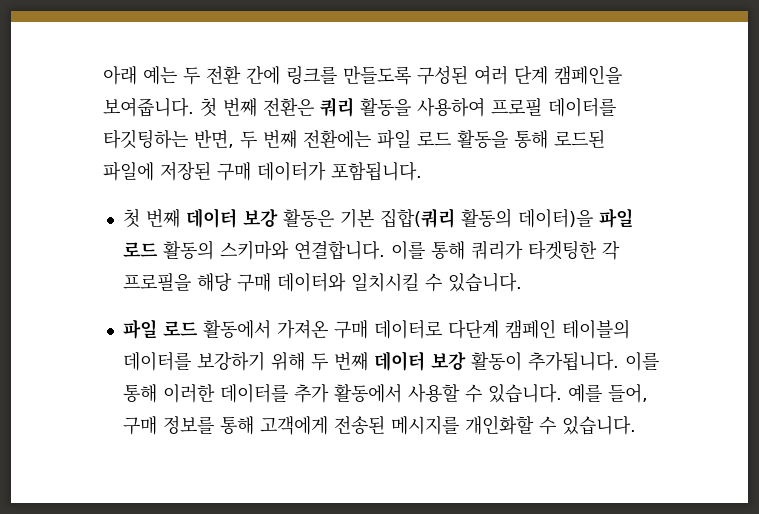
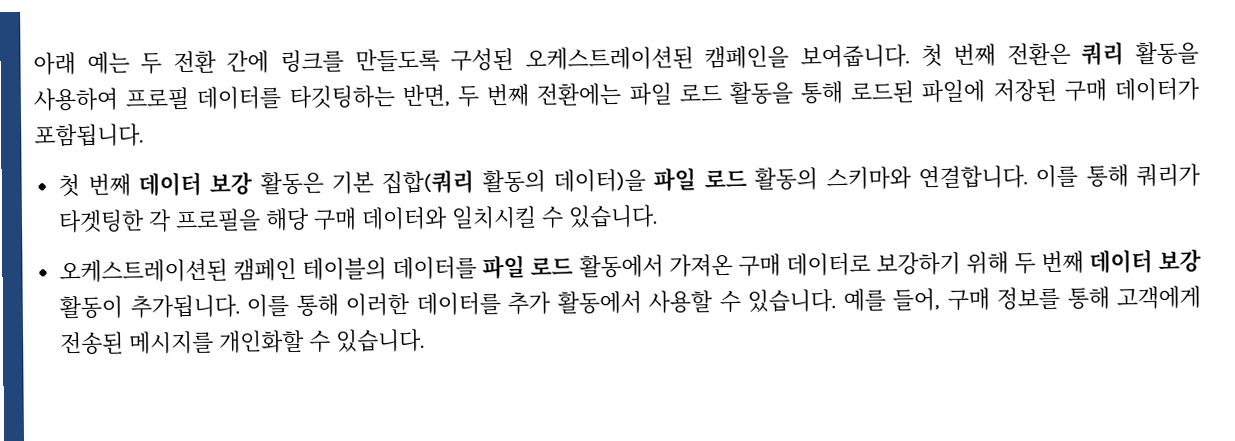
- 아래 예는 두 전환 간에 링크를 만들도록 구성된 여러 단계 캠페인을 보여줍니다.
+ 아래 예는 두 전환 간에 링크를 만들도록 구성된 오케스트레이션된 캠페인을 보여줍니다.
- 파일 로드 활동에서 가져온 구매 데이터로 다단계 캠페인 테이블의 데이터를 보강하기 위해 두 번째 데이터 보강 활동이 추가됩니다.
+ 오케스트레이션된 캠페인 테이블의 데이터를 파일 로드 활동에서 가져온 구매 데이터로 보강하기 위해 두 번째 데이터 보강 활동이 추가됩니다.

